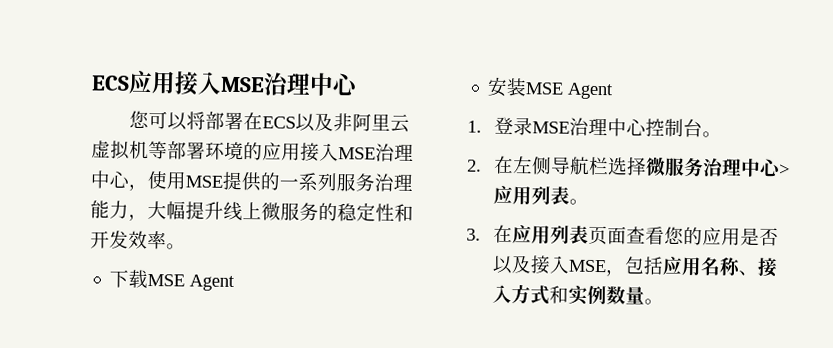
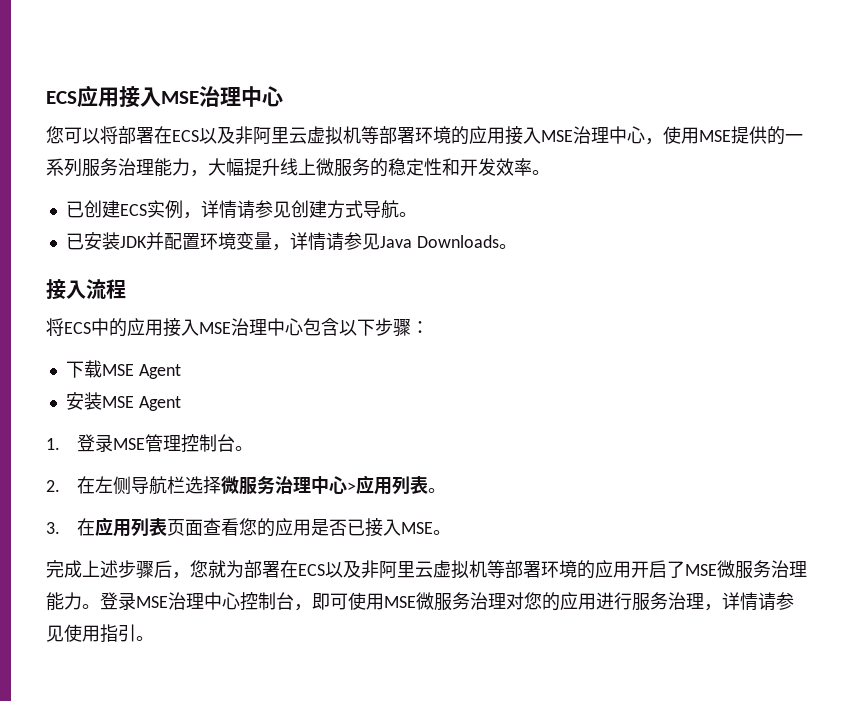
+ 已创建ECS实例，详情请参见创建方式导航。
+ 已安装JDK并配置环境变量，详情请参见Java Downloads。
+ 接入流程
+ 将ECS中的应用接入MSE治理中心包含以下步骤：
- 1.登录MSE治理中心控制台。
+ 1.登录MSE管理控制台。
- 3.在应用列表页面查看您的应用是否以及接入MSE，包括应用名称、接入方式和实例数量。
+ 3.在应用列表页面查看您的应用是否已接入MSE。
+ 完成上述步骤后，您就为部署在ECS以及非阿里云虚拟机等部署环境的应用开启了MSE微服务治理能力。登录MSE治理中心控制台，即可使用MSE微服务治理对您的应用进行服务治理，详情请参见使用指引。

